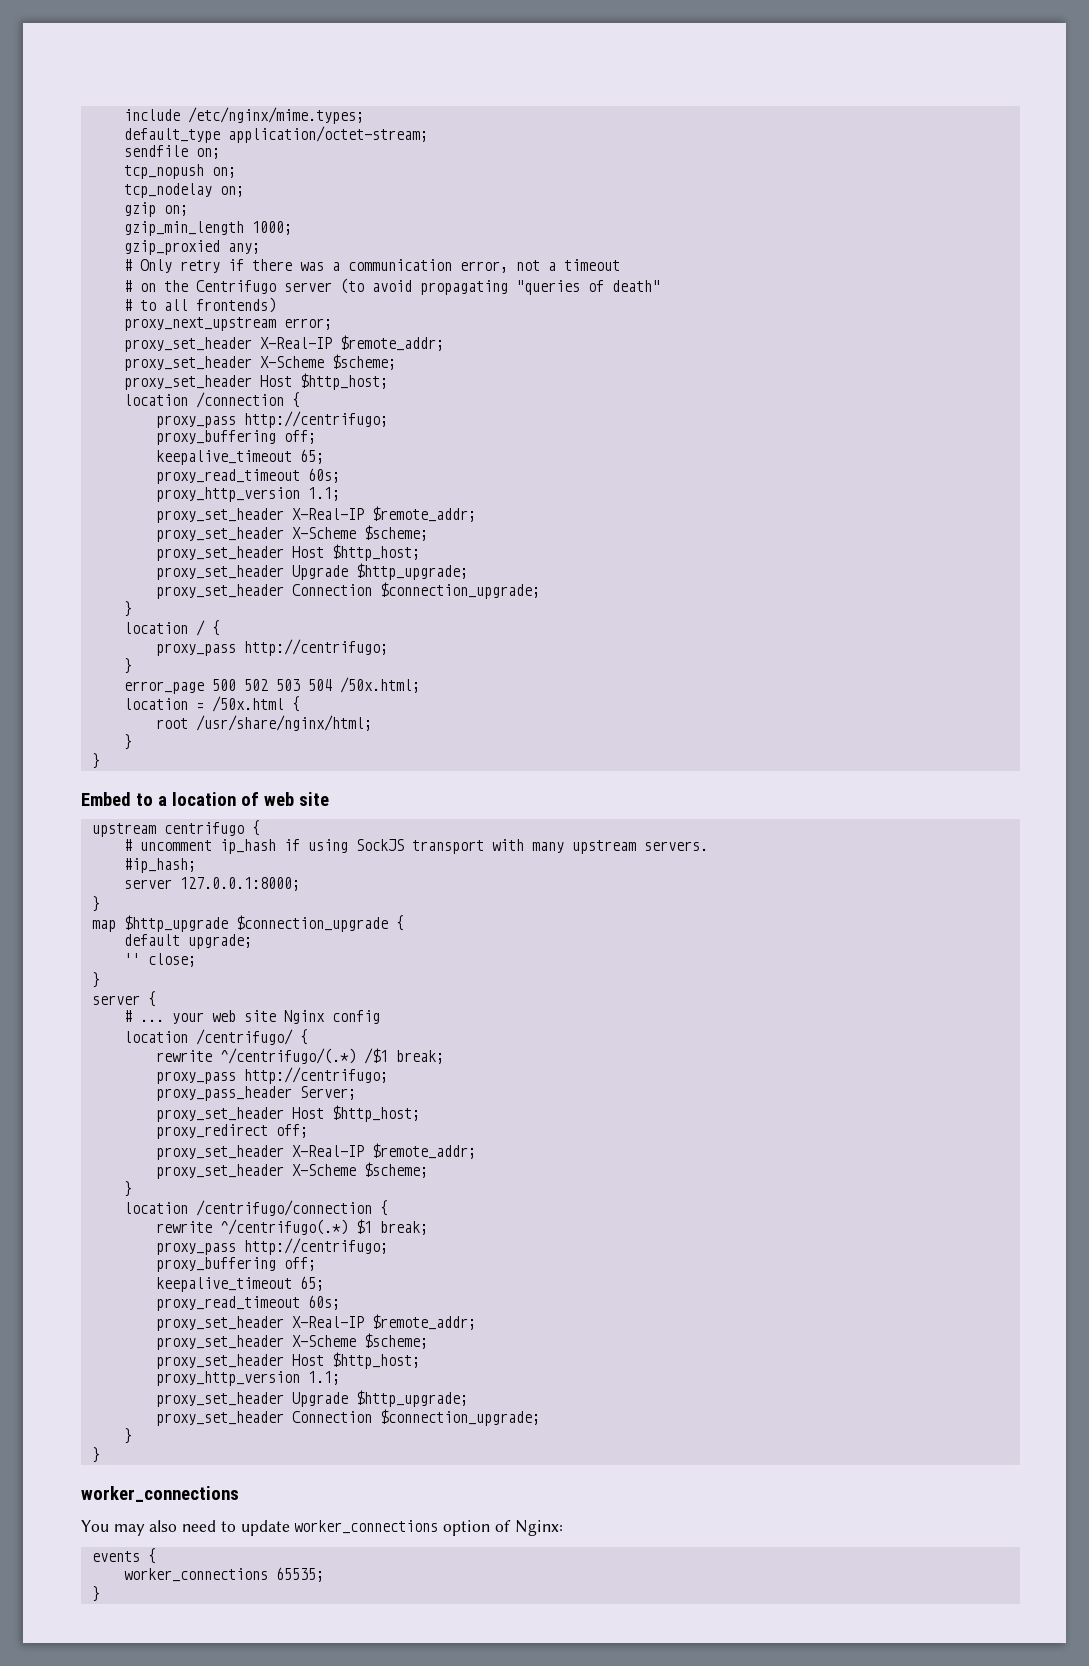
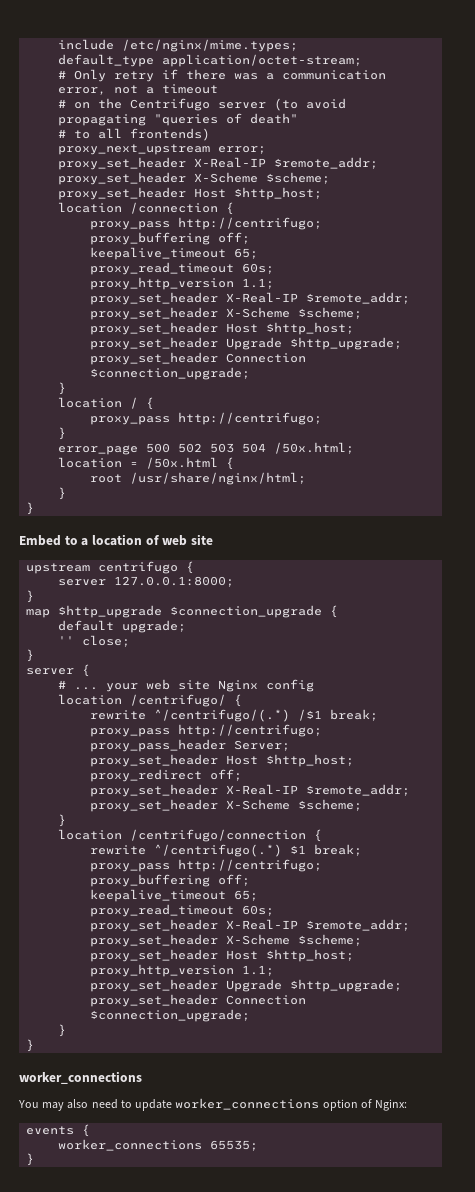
- sendfile on;
- tcp_nopush on;
- tcp_nodelay on;
- gzip on;
- gzip_min_length 1000;
- gzip_proxied any;
- # uncomment ip_hash if using SockJS transport with many upstream servers.
- #ip_hash;

